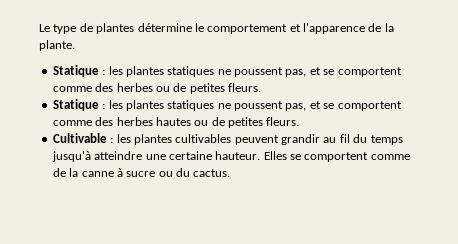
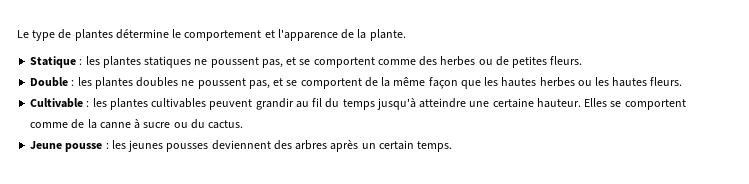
- Statique : les plantes statiques ne poussent pas, et se comportent comme des herbes hautes ou de petites fleurs.
+ Double : les plantes doubles ne poussent pas, et se comportent de la même façon que les hautes herbes ou les hautes fleurs.
+ Jeune pousse : les jeunes pousses deviennent des arbres après un certain temps.

